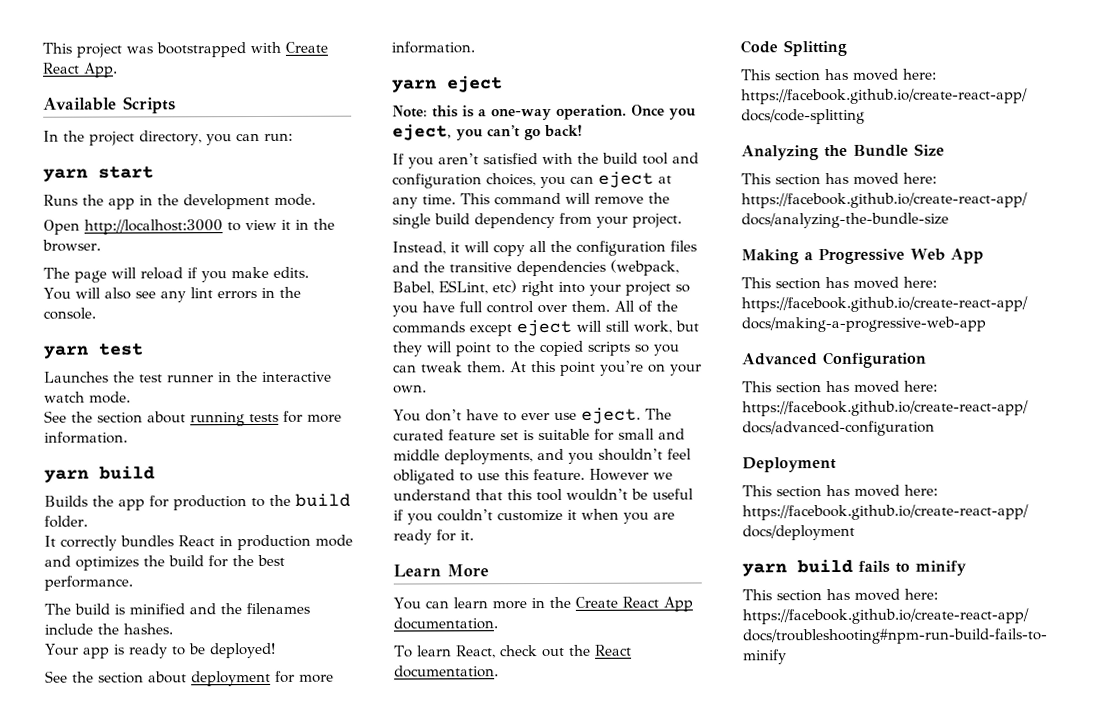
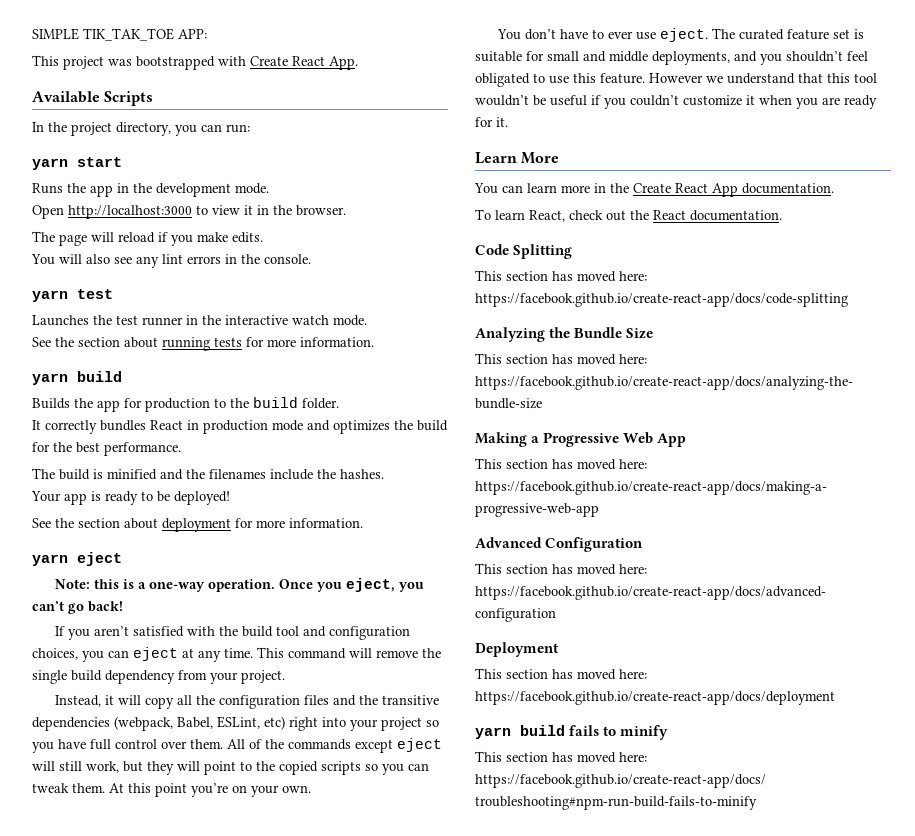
+ SIMPLE TIK_TAK_TOE APP:

